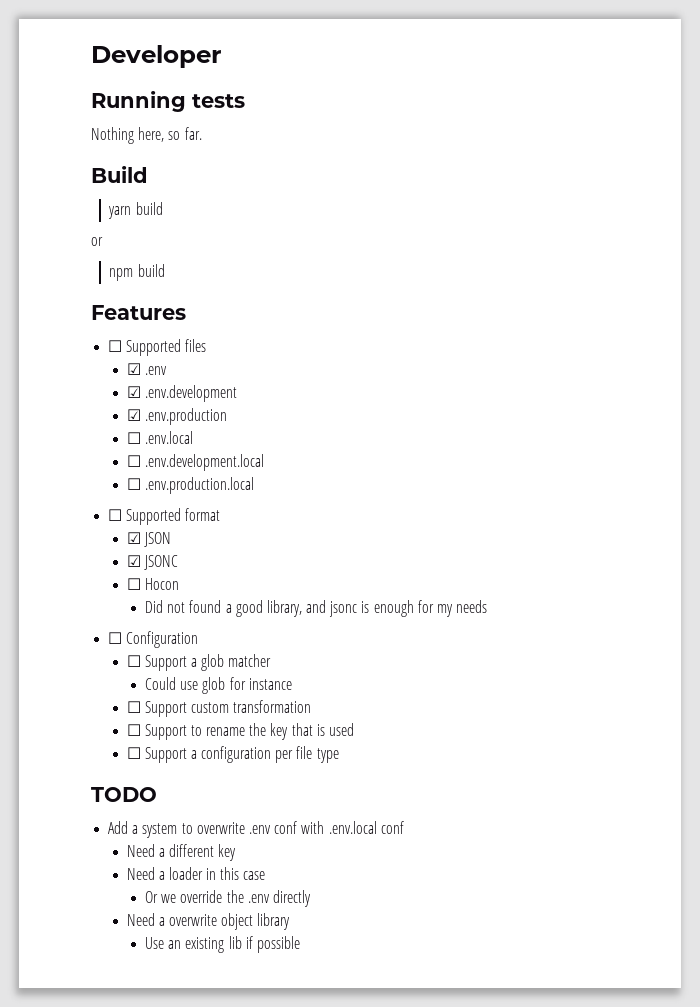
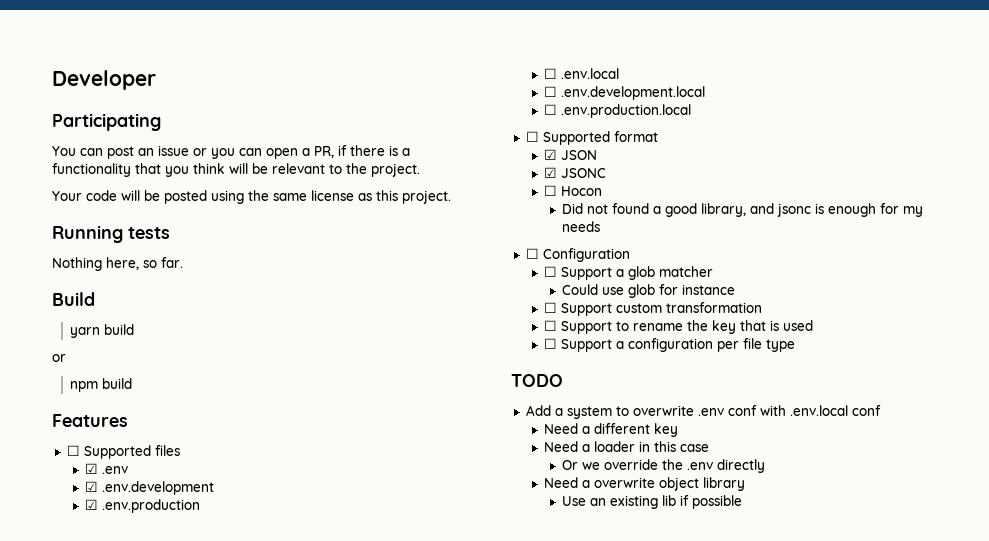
+ Participating
+ You can post an issue or you can open a PR, if there is a functionality that you think will be relevant to the project.
+ Your code will be posted using the same license as this project.

